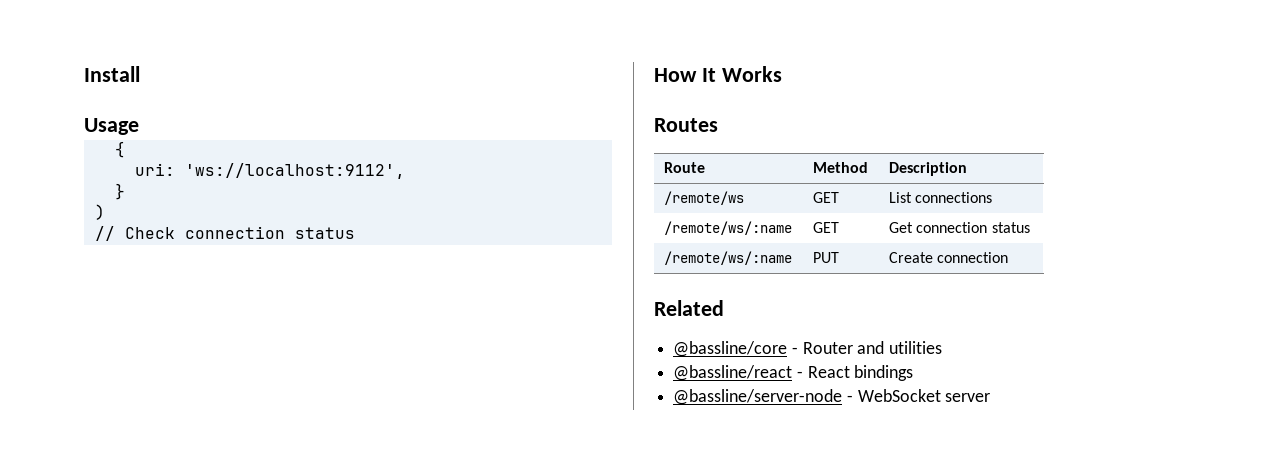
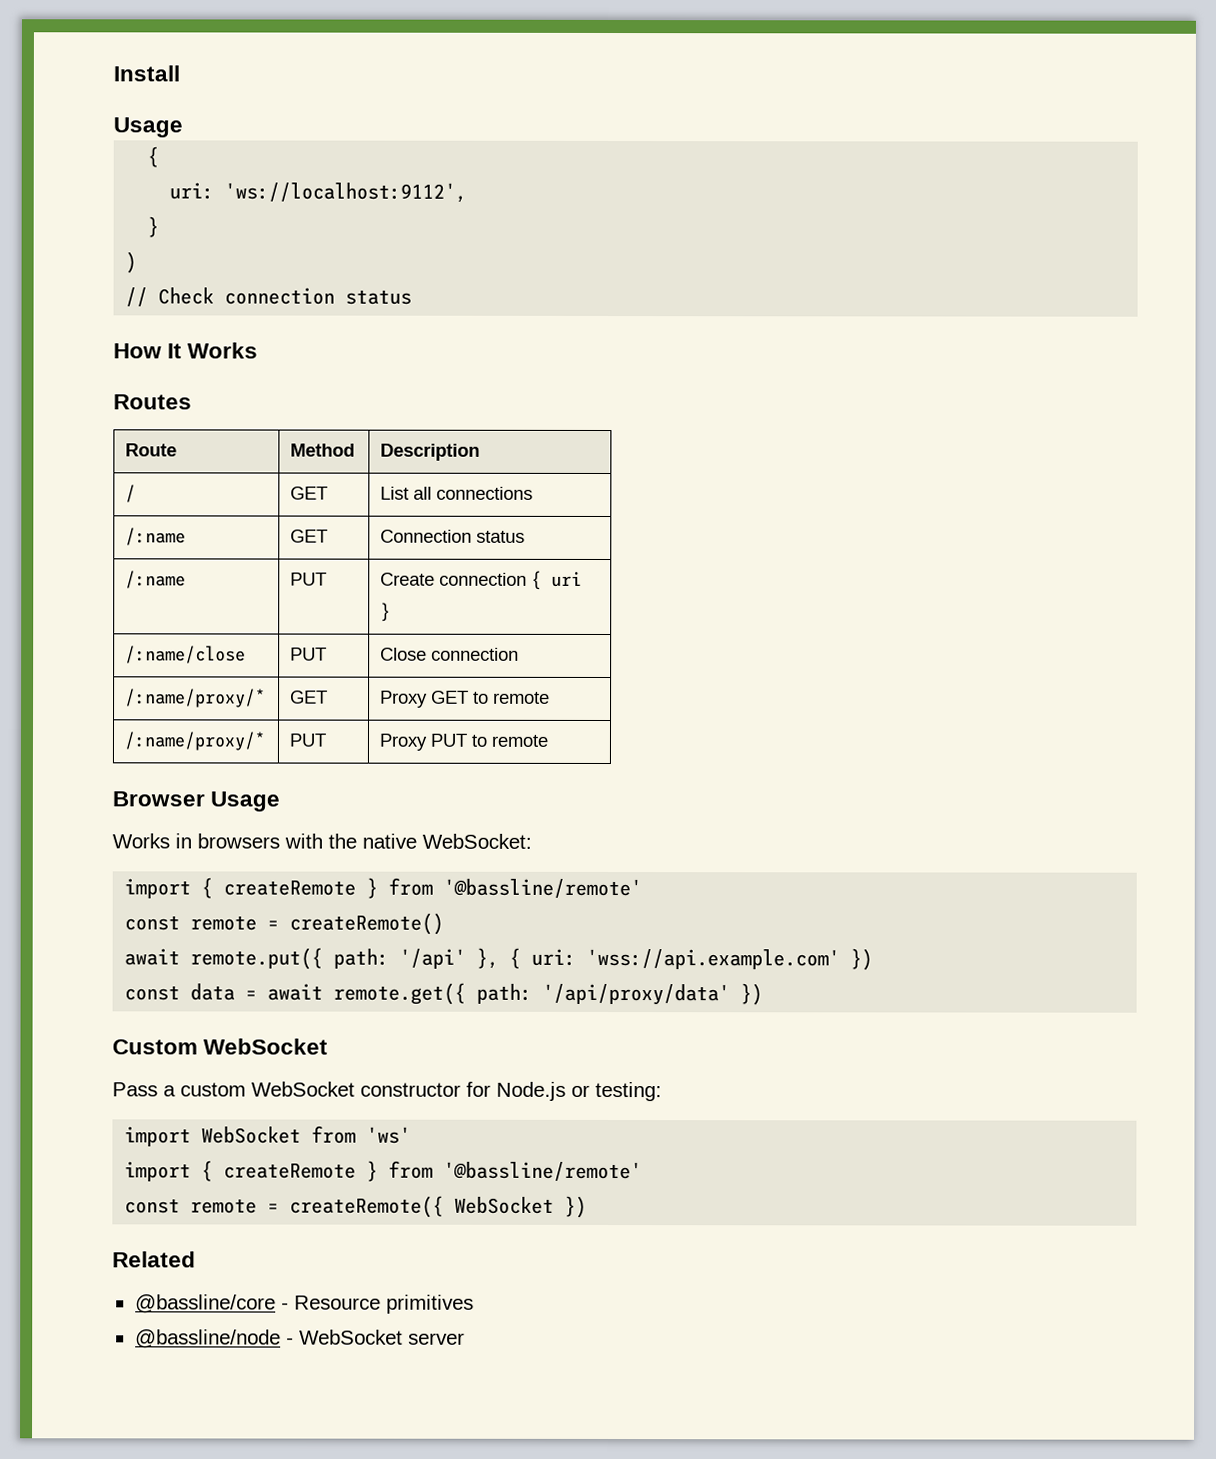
- /remote/ws | GET | List connections
+ / | GET | List all connections
- /remote/ws/:name | GET | Get connection status
- /remote/ws/:name | PUT | Create connection
+ /:name | GET | Connection status
+ /:name | PUT | Create connection { uri }
+ /:name/close | PUT | Close connection
+ /:name/proxy/* | GET | Proxy GET to remote
+ /:name/proxy/* | PUT | Proxy PUT to remote
+ Browser Usage
+ Works in browsers with the native WebSocket:
+ import { createRemote } from '@bassline/remote'
+ const remote = createRemote()
+ await remote.put({ path: '/api' }, { uri: 'wss://api.example.com' })
+ const data = await remote.get({ path: '/api/proxy/data' })
+ Custom WebSocket
+ Pass a custom WebSocket constructor for Node.js or testing:
+ import WebSocket from 'ws'
+ import { createRemote } from '@bassline/remote'
+ const remote = createRemote({ WebSocket })
  Related
- @bassline/core - Router and utilities
- @bassline/react - React bindings
- @bassline/server-node - WebSocket server
+ @bassline/core - Resource primitives
+ @bassline/node - WebSocket server

